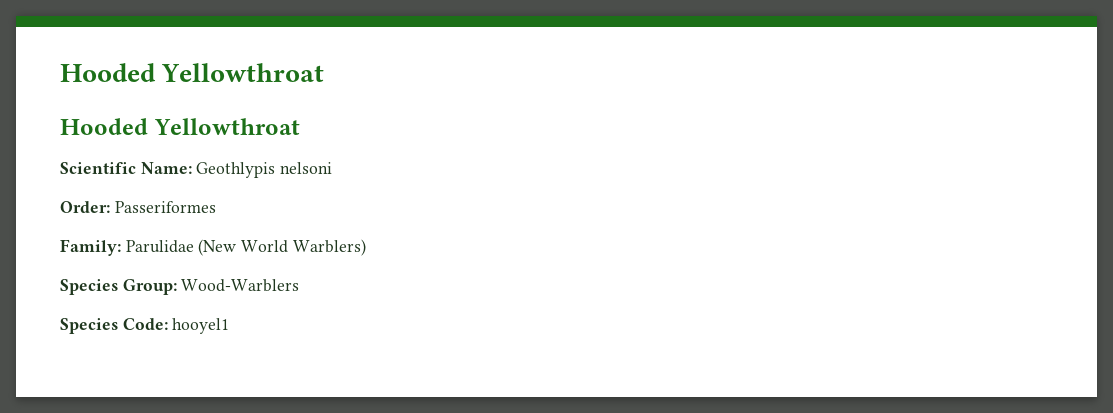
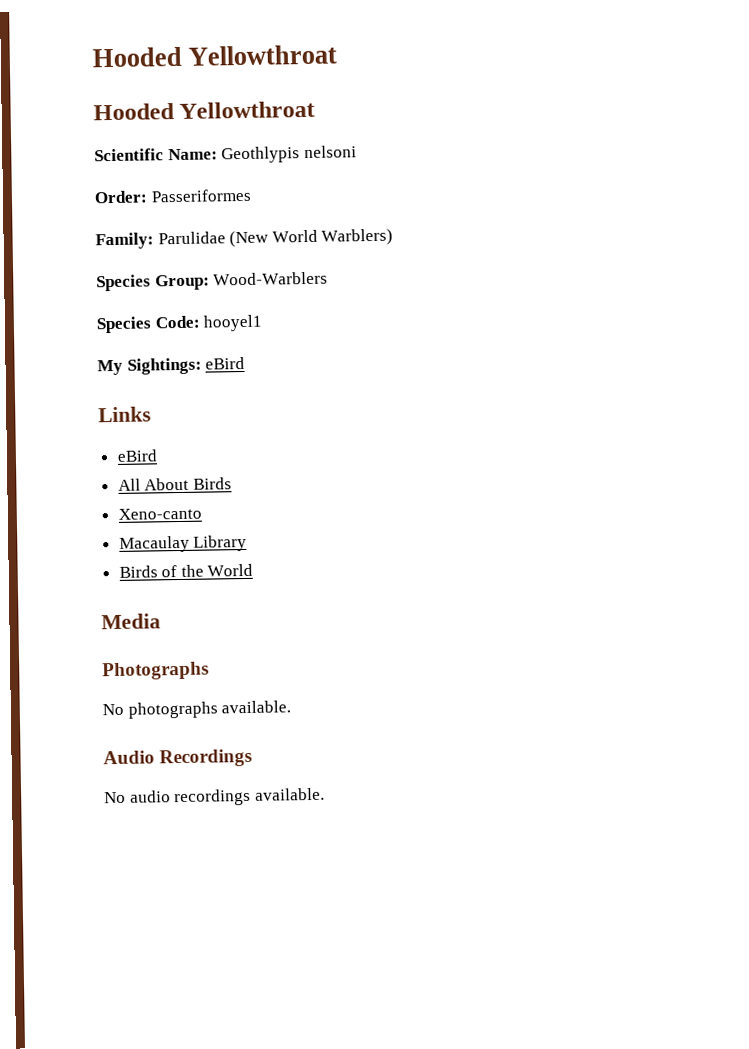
+ My Sightings: eBird
+ Links
+ eBird
+ All About Birds
+ Xeno-canto
+ Macaulay Library
+ Birds of the World
+ Media
+ Photographs
+ No photographs available.
+ Audio Recordings
+ No audio recordings available.

